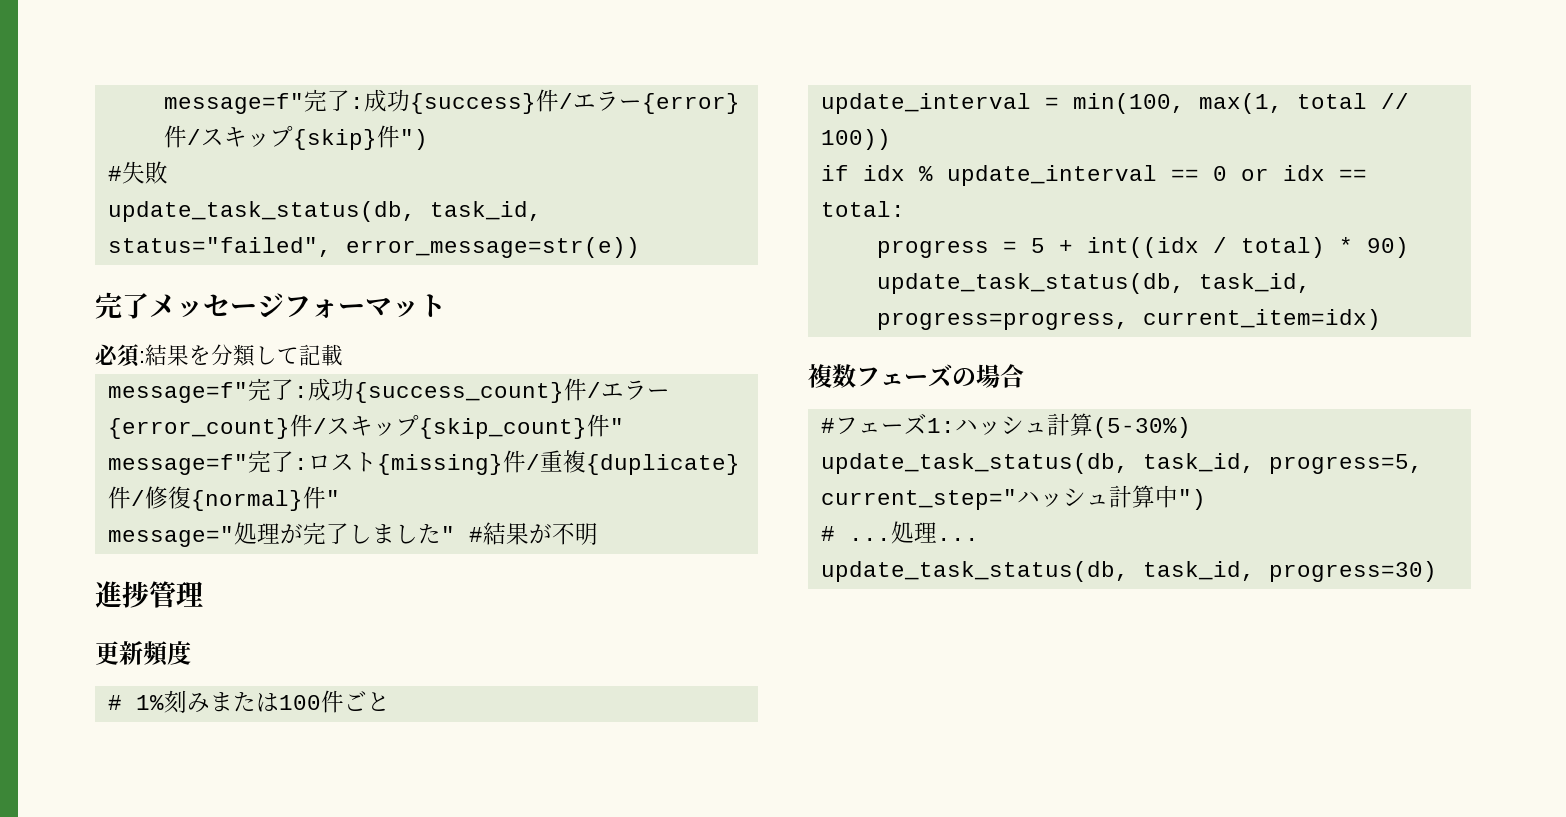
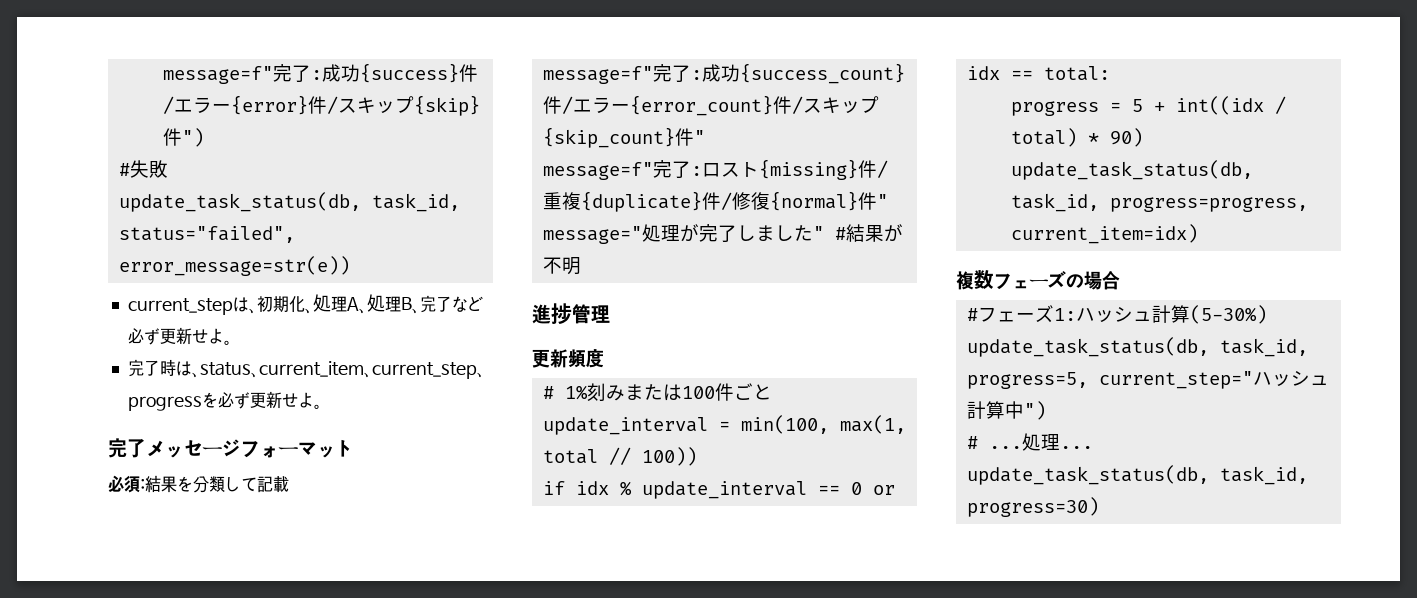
+ current_stepは、初期化、処理A、処理B、完了など必ず更新せよ。
+ 完了時は、status、current_item、current_step、progressを必ず更新せよ。

